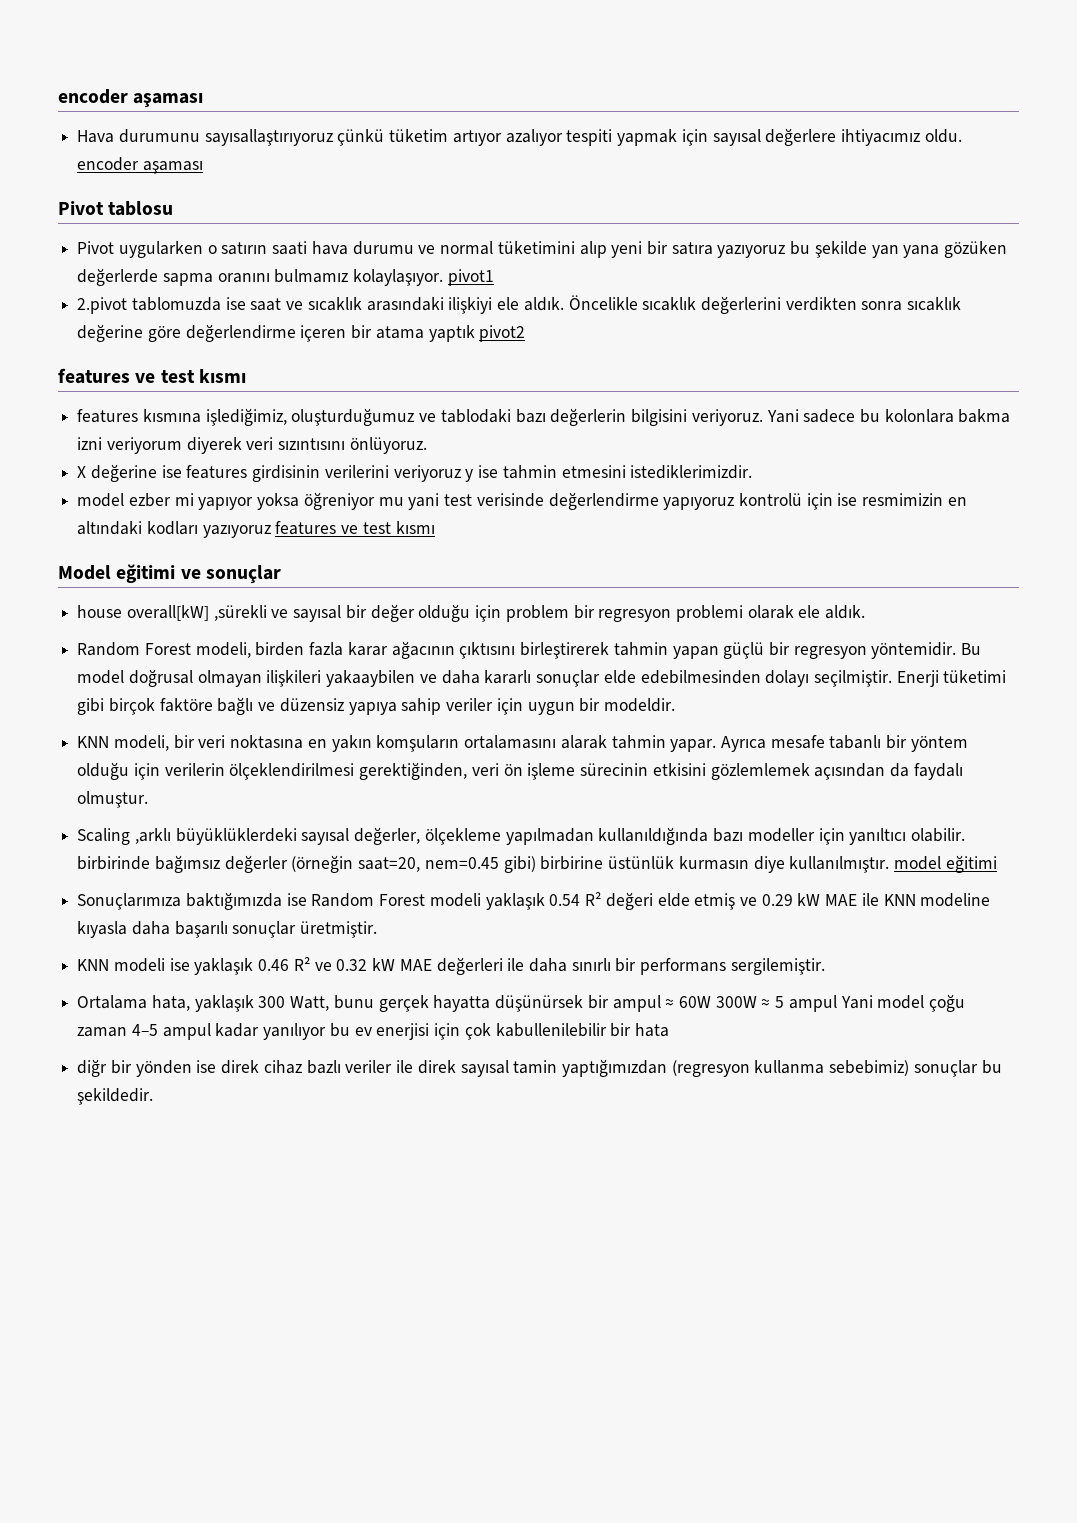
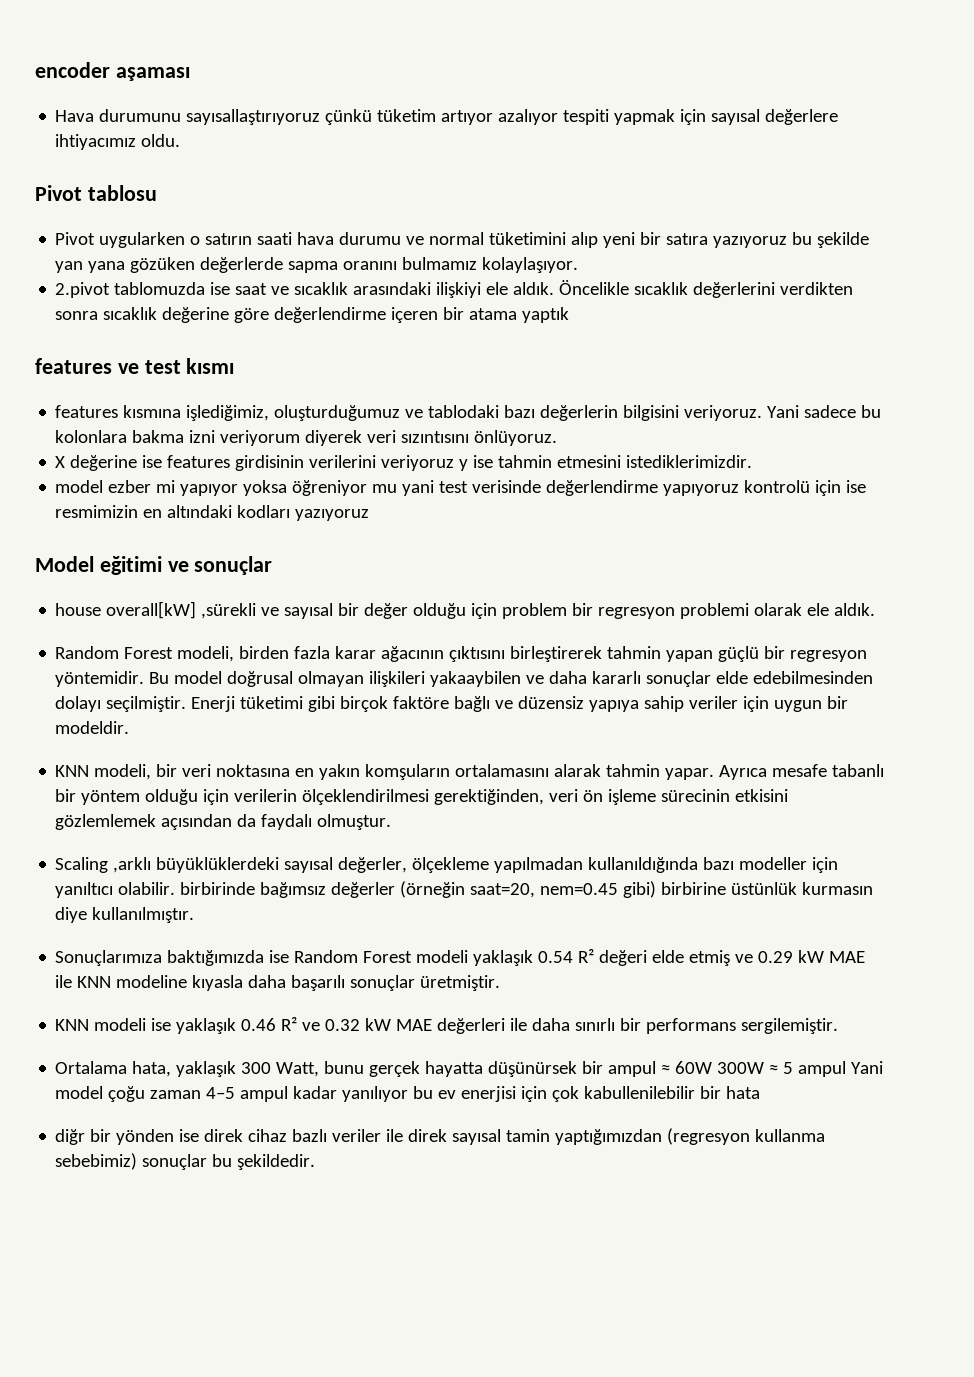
- Hava durumunu sayısallaştırıyoruz çünkü tüketim artıyor azalıyor tespiti yapmak için sayısal değerlere ihtiyacımız oldu. encoder aşaması
+ Hava durumunu sayısallaştırıyoruz çünkü tüketim artıyor azalıyor tespiti yapmak için sayısal değerlere ihtiyacımız oldu.
- Pivot uygularken o satırın saati hava durumu ve normal tüketimini alıp yeni bir satıra yazıyoruz bu şekilde yan yana gözüken değerlerde sapma oranını bulmamız kolaylaşıyor. pivot1
+ Pivot uygularken o satırın saati hava durumu ve normal tüketimini alıp yeni bir satıra yazıyoruz bu şekilde yan yana gözüken değerlerde sapma oranını bulmamız kolaylaşıyor.
- Öncelikle sıcaklık değerlerini verdikten sonra sıcaklık değerine göre değerlendirme içeren bir atama yaptık pivot2
+ Öncelikle sıcaklık değerlerini verdikten sonra sıcaklık değerine göre değerlendirme içeren bir atama yaptık
- model ezber mi yapıyor yoksa öğreniyor mu yani test verisinde değerlendirme yapıyoruz kontrolü için ise resmimizin en altındaki kodları yazıyoruz features ve test kısmı
+ model ezber mi yapıyor yoksa öğreniyor mu yani test verisinde değerlendirme yapıyoruz kontrolü için ise resmimizin en altındaki kodları yazıyoruz
- Scaling ,arklı büyüklüklerdeki sayısal değerler, ölçekleme yapılmadan kullanıldığında bazı modeller için yanıltıcı olabilir. birbirinde bağımsız değerler (örneğin saat=20, nem=0.45 gibi) birbirine üstünlük kurmasın diye kullanılmıştır. model eğitimi
+ Scaling ,arklı büyüklüklerdeki sayısal değerler, ölçekleme yapılmadan kullanıldığında bazı modeller için yanıltıcı olabilir. birbirinde bağımsız değerler (örneğin saat=20, nem=0.45 gibi) birbirine üstünlük kurmasın diye kullanılmıştır.

